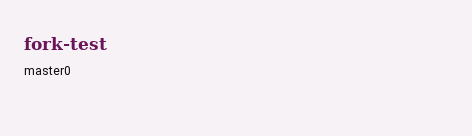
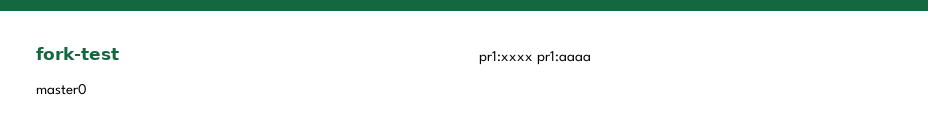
+ pr1:xxxx pr1:aaaa

